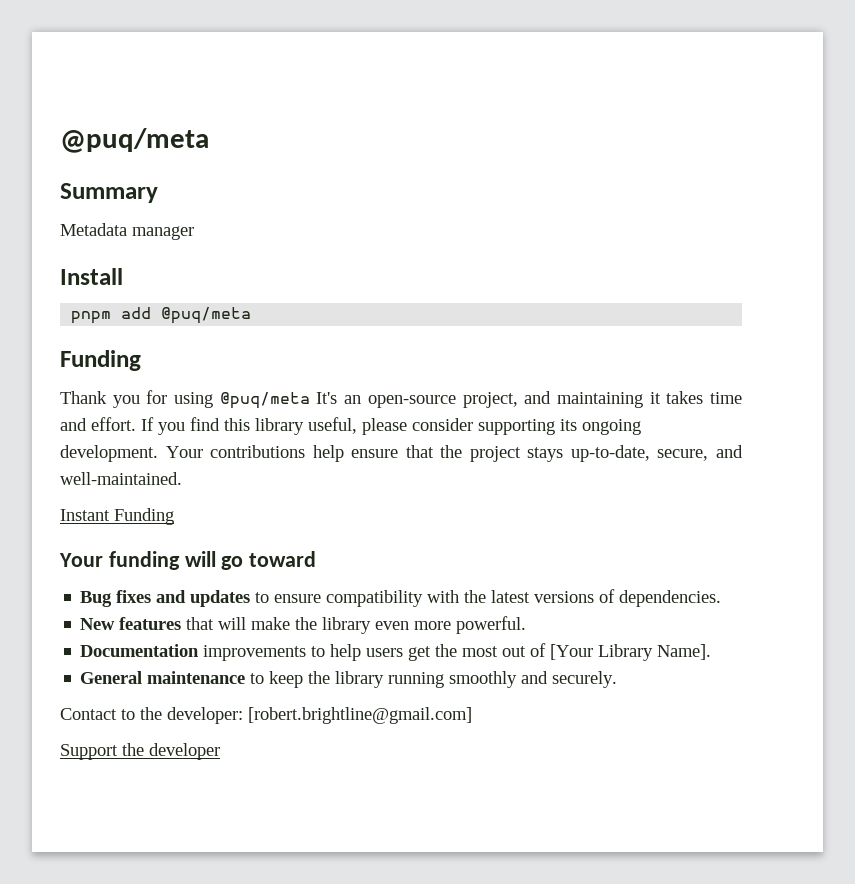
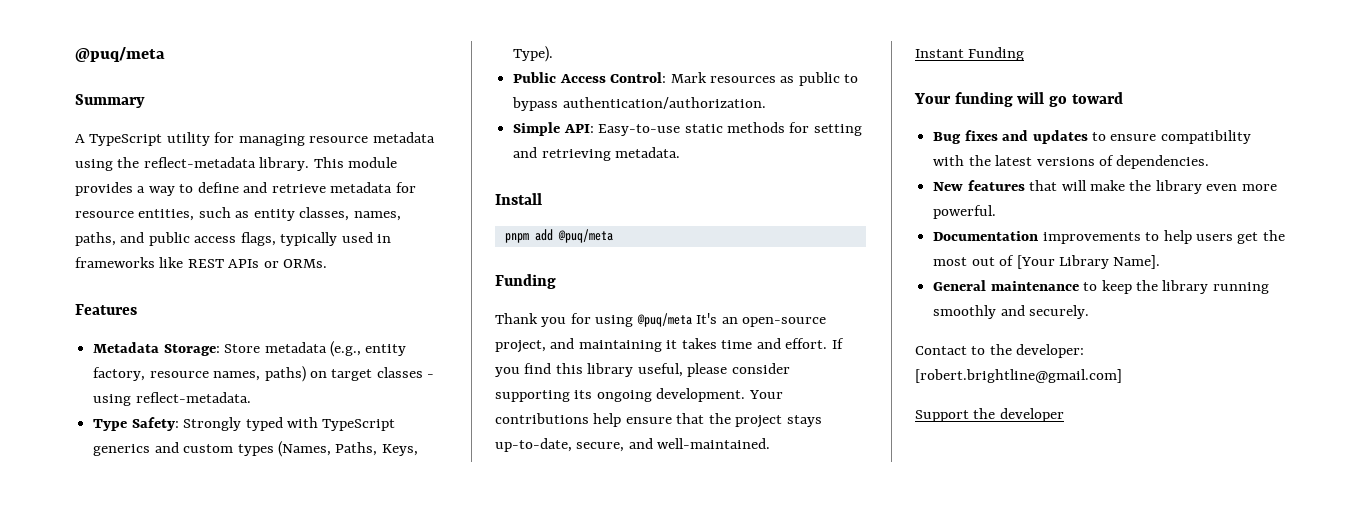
- Metadata manager
+ A TypeScript utility for managing resource metadata using the reflect-metadata library. This module provides a way to define and retrieve metadata for resource entities, such as entity classes, names, paths, and public access flags, typically used in frameworks like REST APIs or ORMs.
+ Features
+ Metadata Storage: Store metadata (e.g., entity factory, resource names, paths) on target classes - using reflect-metadata.
+ Type Safety: Strongly typed with TypeScript generics and custom types (Names, Paths, Keys, Type).
+ Public Access Control: Mark resources as public to bypass authentication/authorization.
+ Simple API: Easy-to-use static methods for setting and retrieving metadata.

